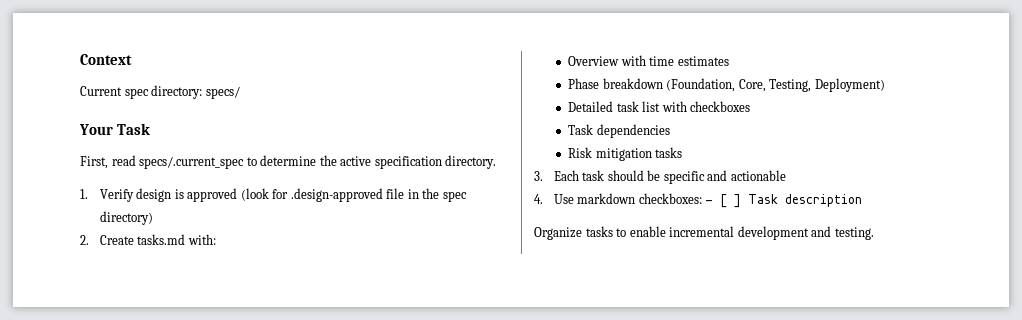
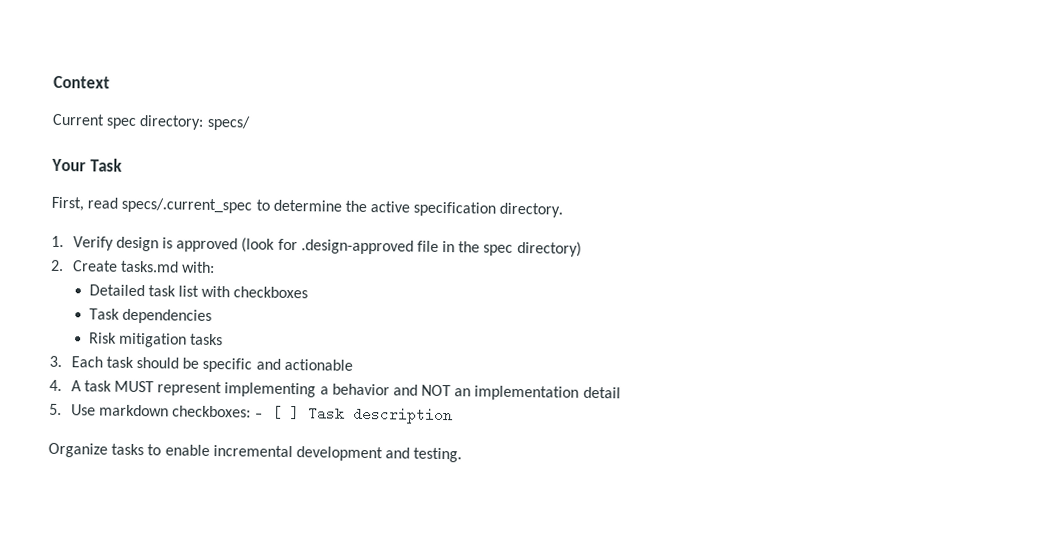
- Overview with time estimates
- Phase breakdown (Foundation, Core, Testing, Deployment)
- 4. Use markdown checkboxes: - [ ] Task description
+ 4. A task MUST represent implementing a behavior and NOT an implementation detail
+ 5. Use markdown checkboxes: - [ ] Task description

